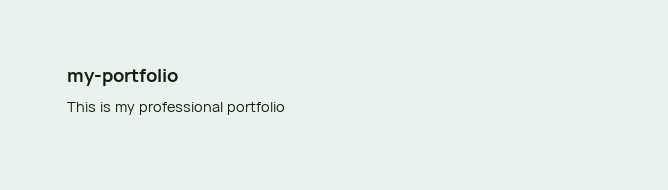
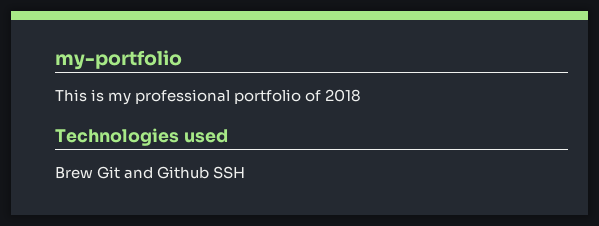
- This is my professional portfolio
+ This is my professional portfolio of 2018
+ Technologies used
+ Brew Git and Github SSH

